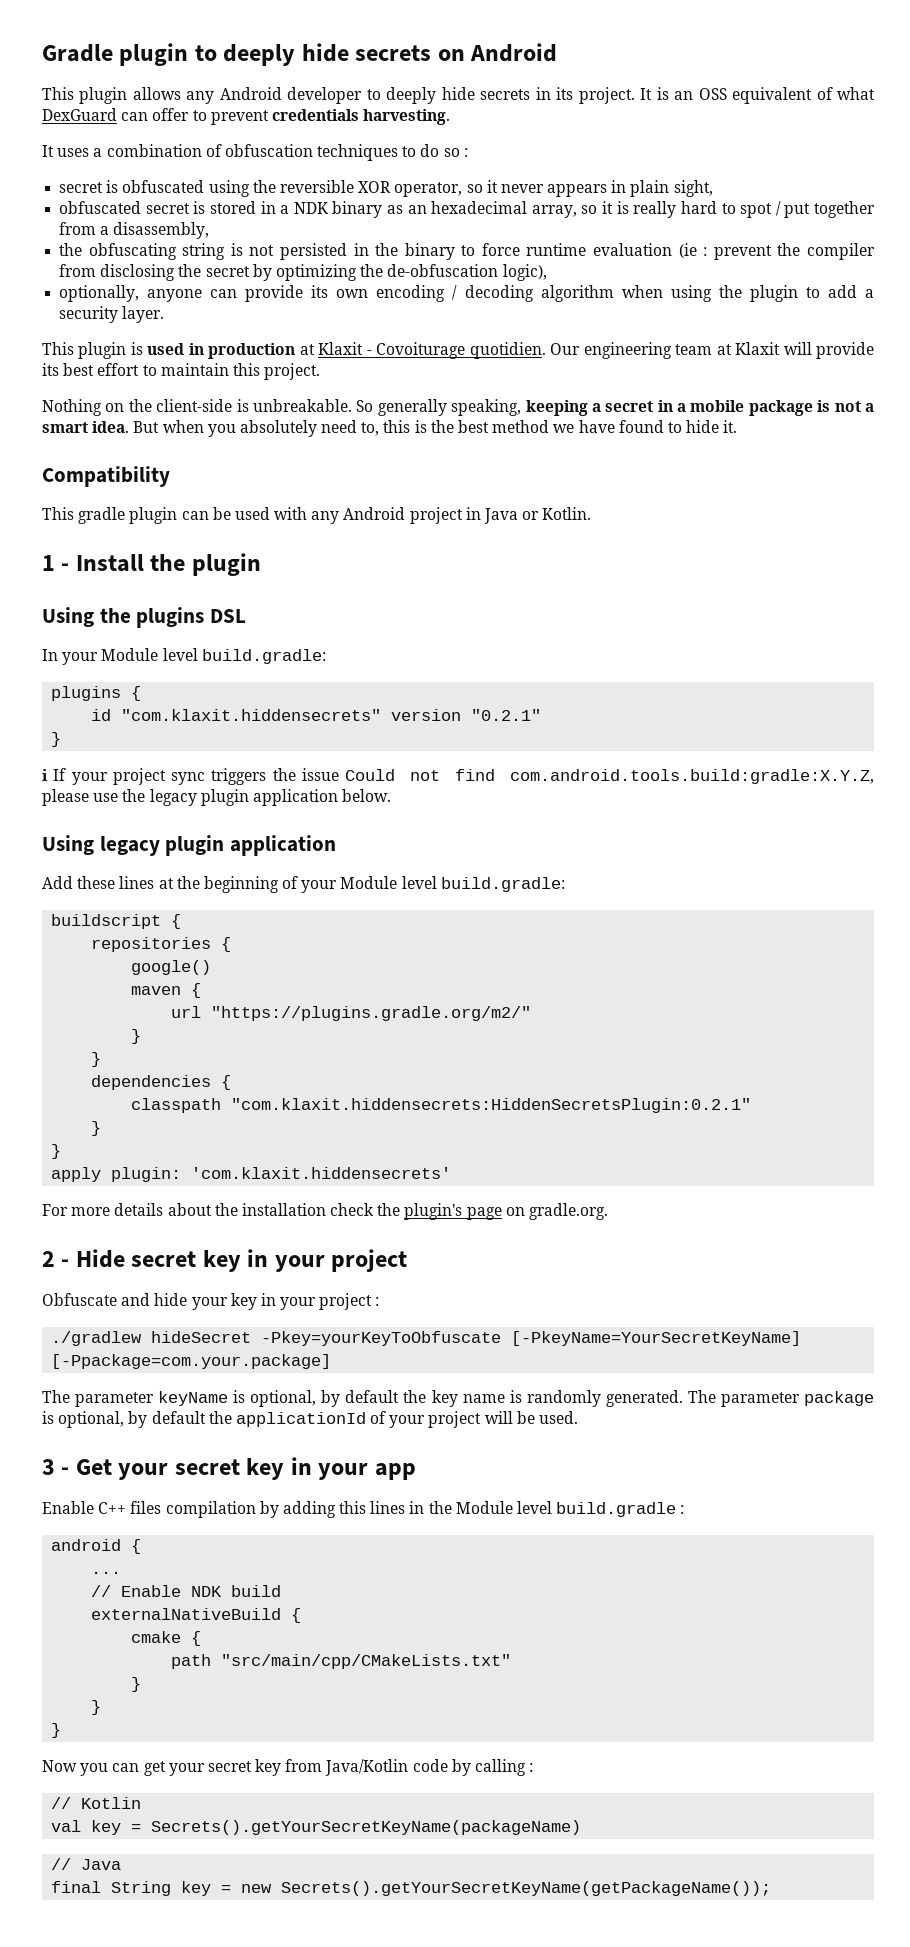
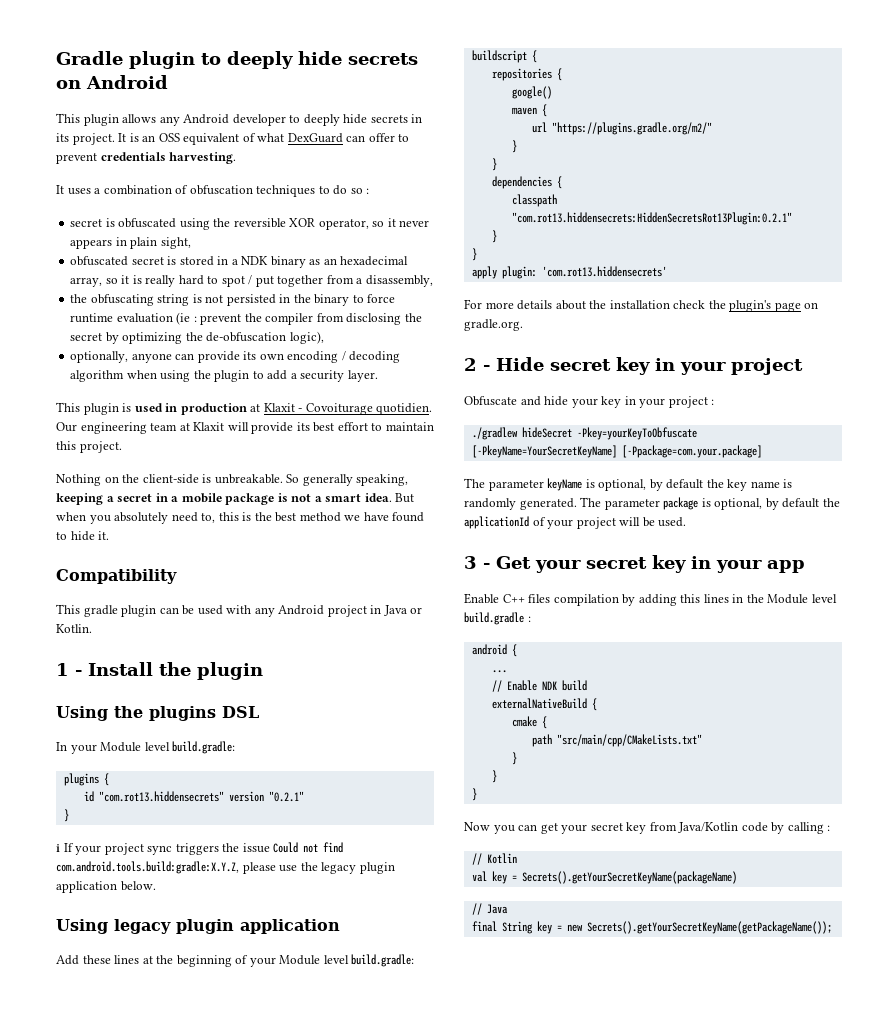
- id "com.klaxit.hiddensecrets" version "0.2.1"
+ id "com.rot13.hiddensecrets" version "0.2.1"
- classpath "com.klaxit.hiddensecrets:HiddenSecretsPlugin:0.2.1"
+ classpath "com.rot13.hiddensecrets:HiddenSecretsRot13Plugin:0.2.1"
- apply plugin: 'com.klaxit.hiddensecrets'
+ apply plugin: 'com.rot13.hiddensecrets'

